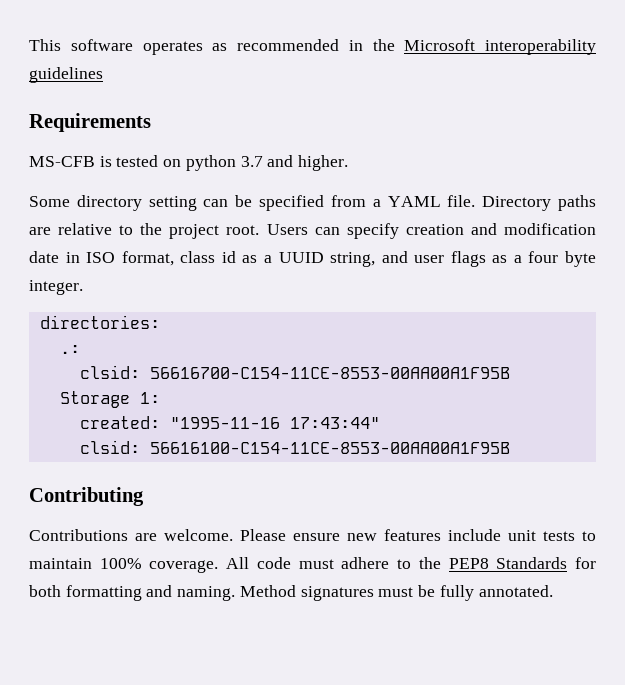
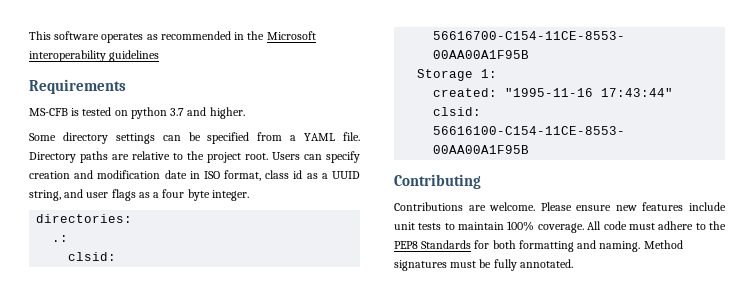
- Some directory setting can be specified from a YAML file.
+ Some directory settings can be specified from a YAML file.

